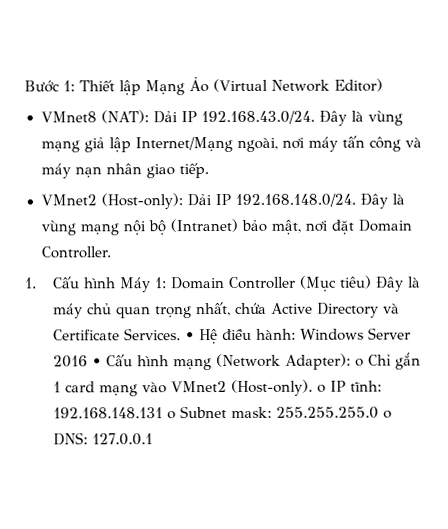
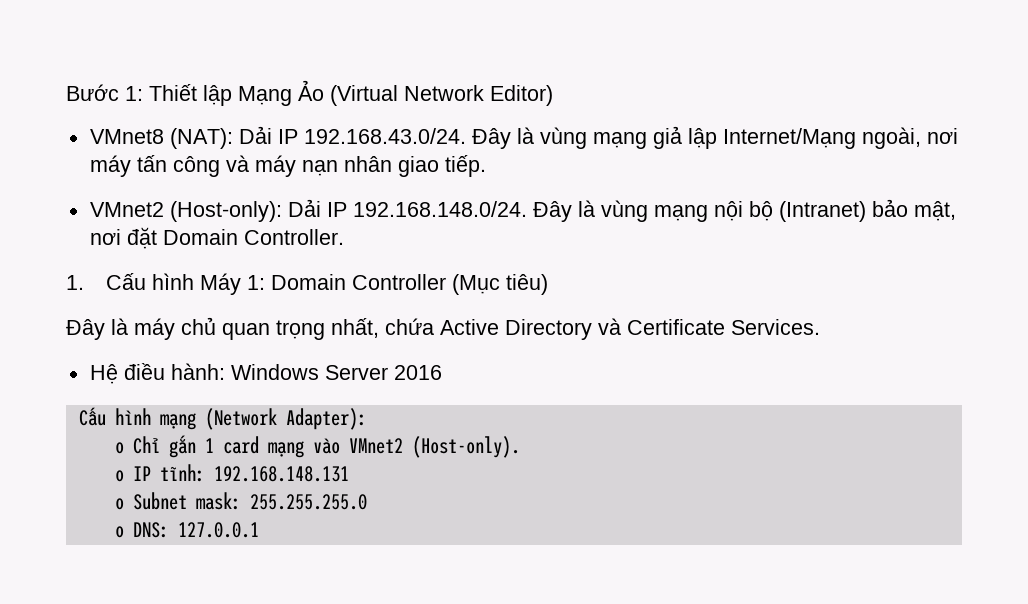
- 1. Cấu hình Máy 1: Domain Controller (Mục tiêu) Đây là máy chủ quan trọng nhất, chứa Active Directory và Certificate Services. • Hệ điều hành: Windows Server 2016 • Cấu hình mạng (Network Adapter): o Chỉ gắn 1 card mạng vào VMnet2 (Host-only). o IP tĩnh: 192.168.148.131 o Subnet mask: 255.255.255.0 o DNS: 127.0.0.1
+ 1. Cấu hình Máy 1: Domain Controller (Mục tiêu)
+ Đây là máy chủ quan trọng nhất, chứa Active Directory và Certificate Services.
+ Hệ điều hành: Windows Server 2016
+ Cấu hình mạng (Network Adapter):
+ o Chỉ gắn 1 card mạng vào VMnet2 (Host-only).
+ o IP tĩnh: 192.168.148.131
+ o Subnet mask: 255.255.255.0
+ o DNS: 127.0.0.1

